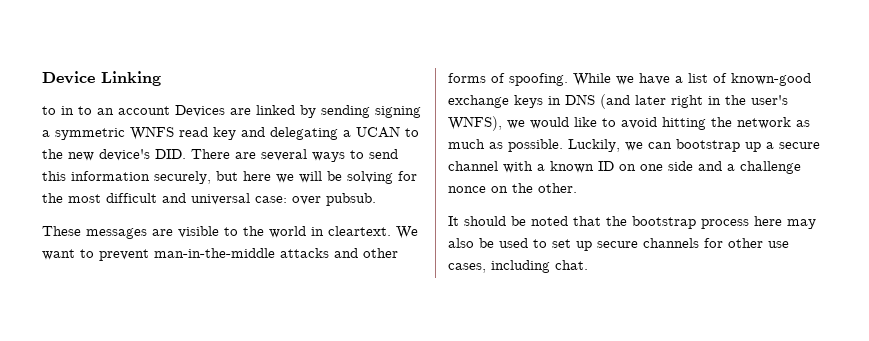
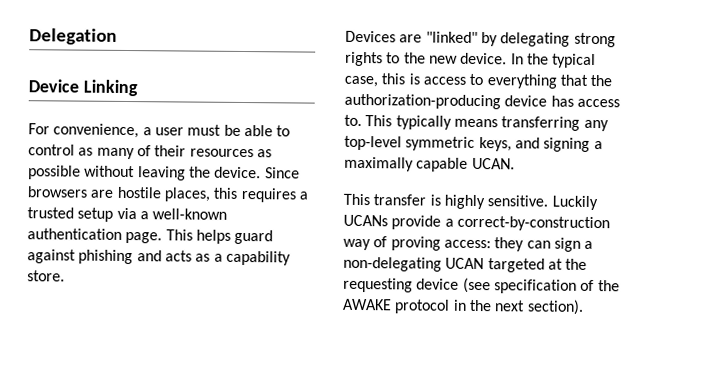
+ Delegation
- to in to an account Devices are linked by sending signing a symmetric WNFS read key and delegating a UCAN to the new device's DID. There are several ways to send this information securely, but here we will be solving for the most difficult and universal case: over pubsub.
- These messages are visible to the world in cleartext. We want to prevent man-in-the-middle attacks and other forms of spoofing. While we have a list of known-good exchange keys in DNS (and later right in the user's WNFS), we would like to avoid hitting the network as much as possible. Luckily, we can bootstrap up a secure channel with a known ID on one side and a challenge nonce on the other.
- It should be noted that the bootstrap process here may also be used to set up secure channels for other use cases, including chat.
+ For convenience, a user must be able to control as many of their resources as possible without leaving the device. Since browsers are hostile places, this requires a trusted setup via a well-known authentication page. This helps guard against phishing and acts as a capability store.
+ Devices are "linked" by delegating strong rights to the new device. In the typical case, this is access to everything that the authorization-producing device has access to. This typically means transferring any top-level symmetric keys, and signing a maximally capable UCAN.
+ This transfer is highly sensitive. Luckily UCANs provide a correct-by-construction way of proving access: they can sign a non-delegating UCAN targeted at the requesting device (see specification of the AWAKE protocol in the next section).

